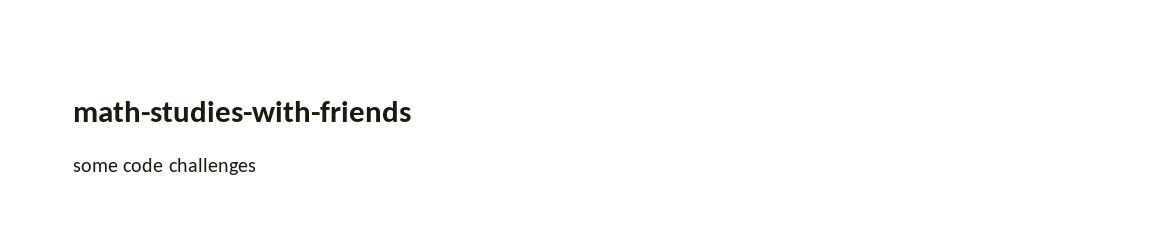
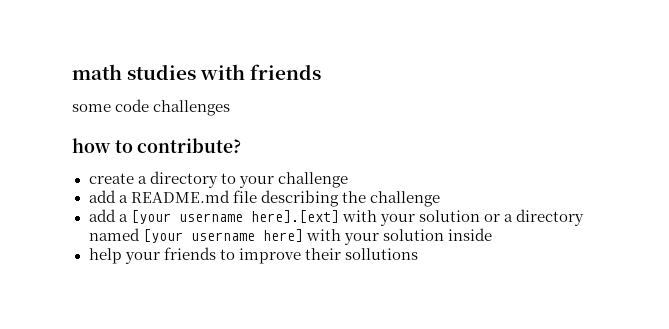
- math-studies-with-friends
+ math studies with friends
+ how to contribute?
+ create a directory to your challenge
+ add a README.md file describing the challenge
+ add a [your username here].[ext] with your solution or a directory named [your username here] with your solution inside
+ help your friends to improve their sollutions

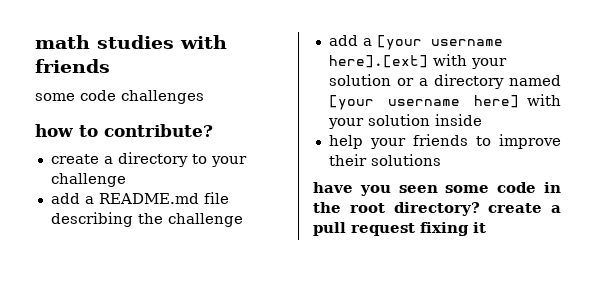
- help your friends to improve their sollutions
+ help your friends to improve their solutions
+ have you seen some code in the root directory? create a pull request fixing it

